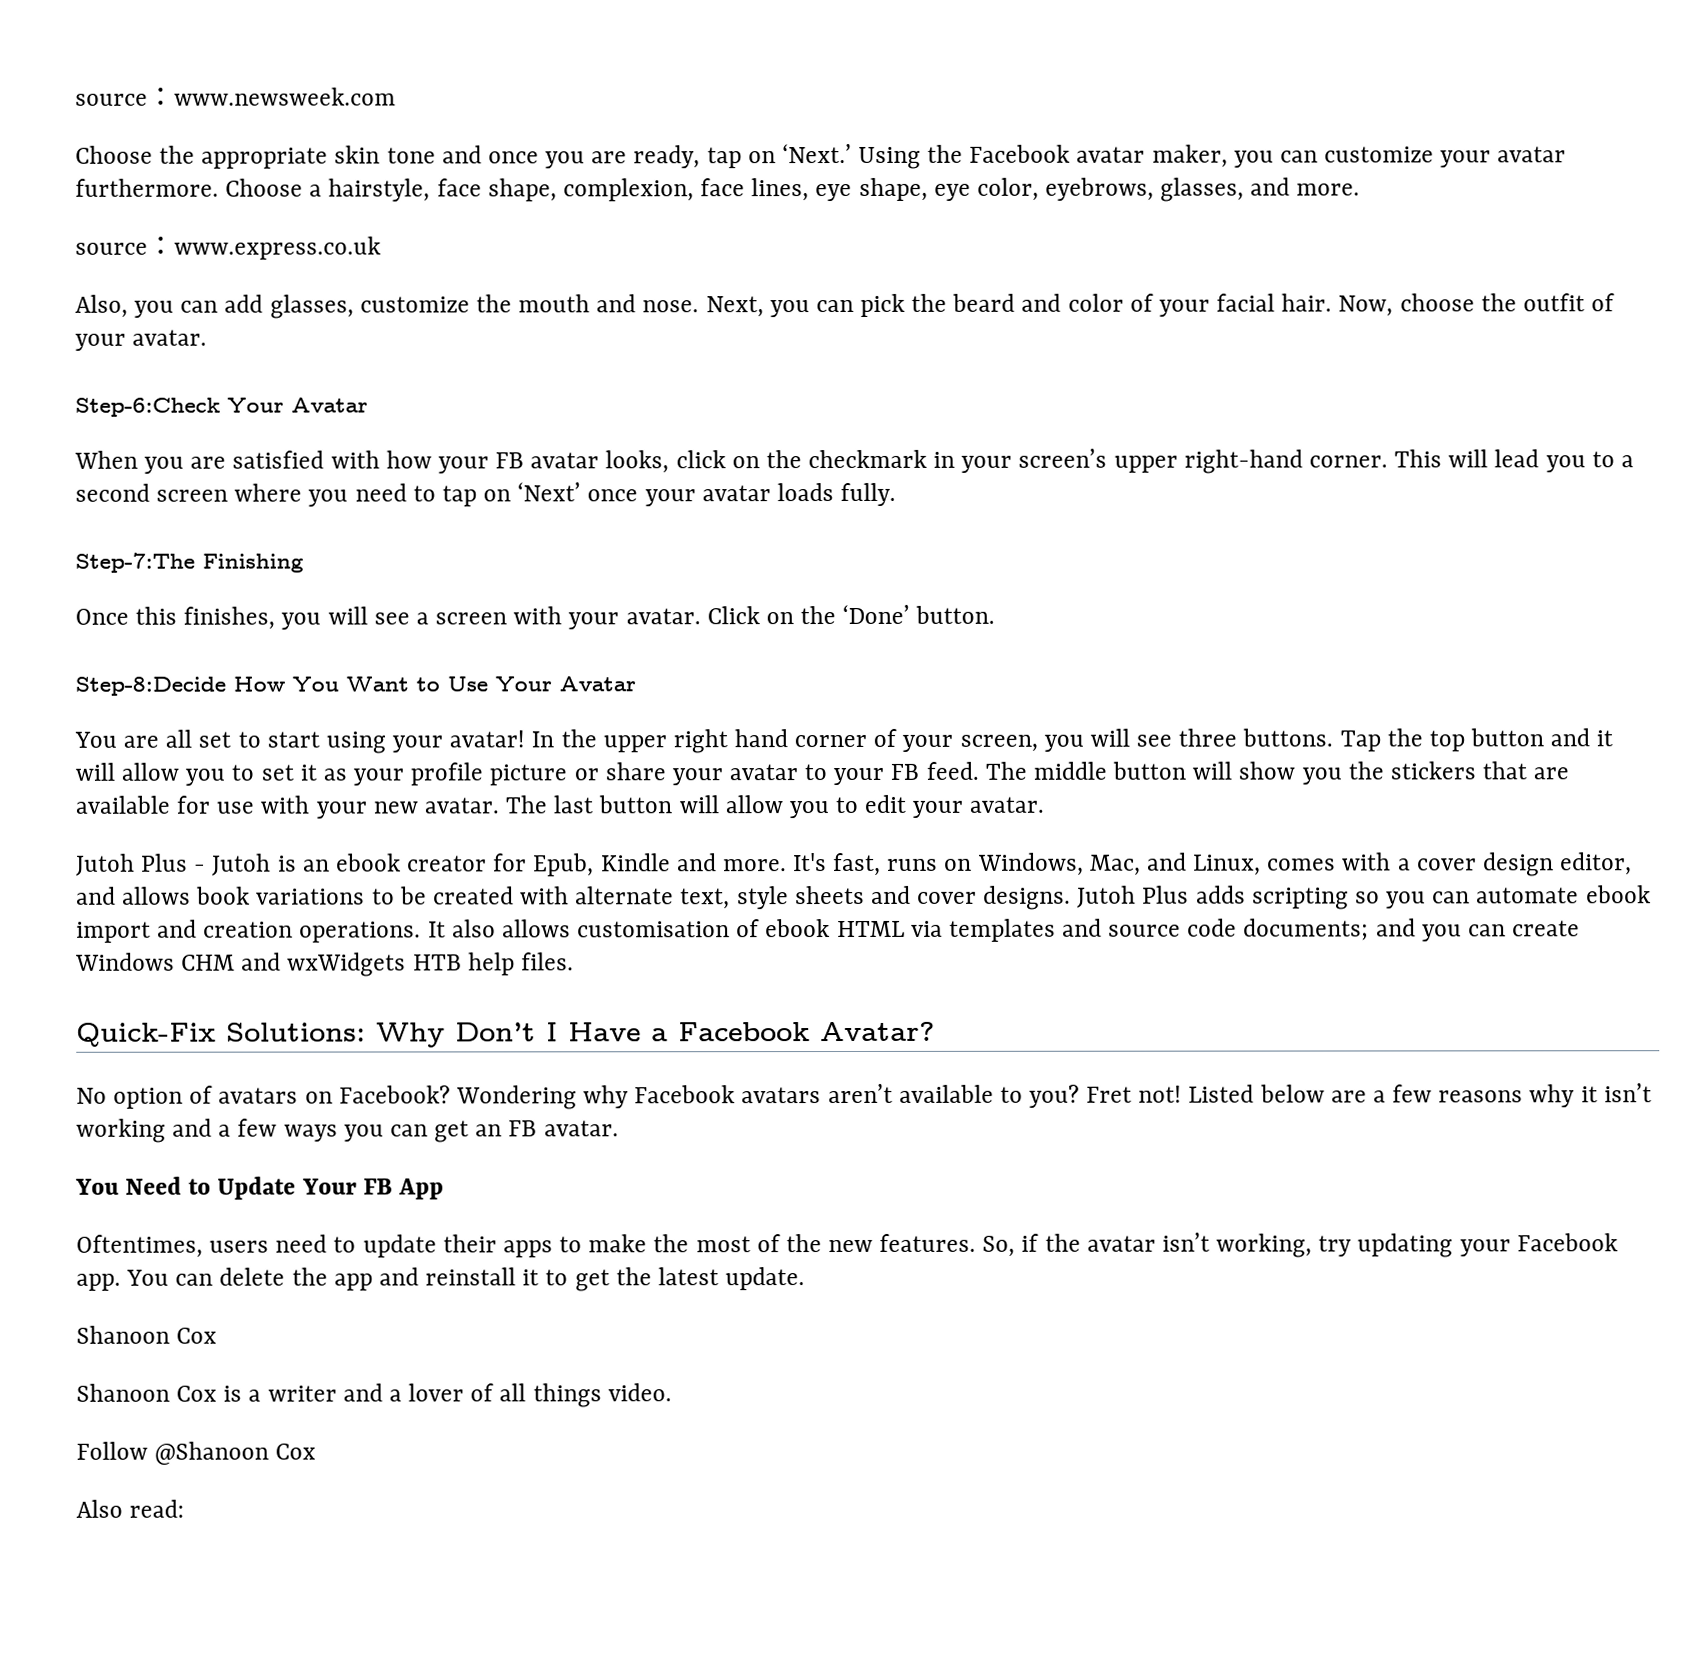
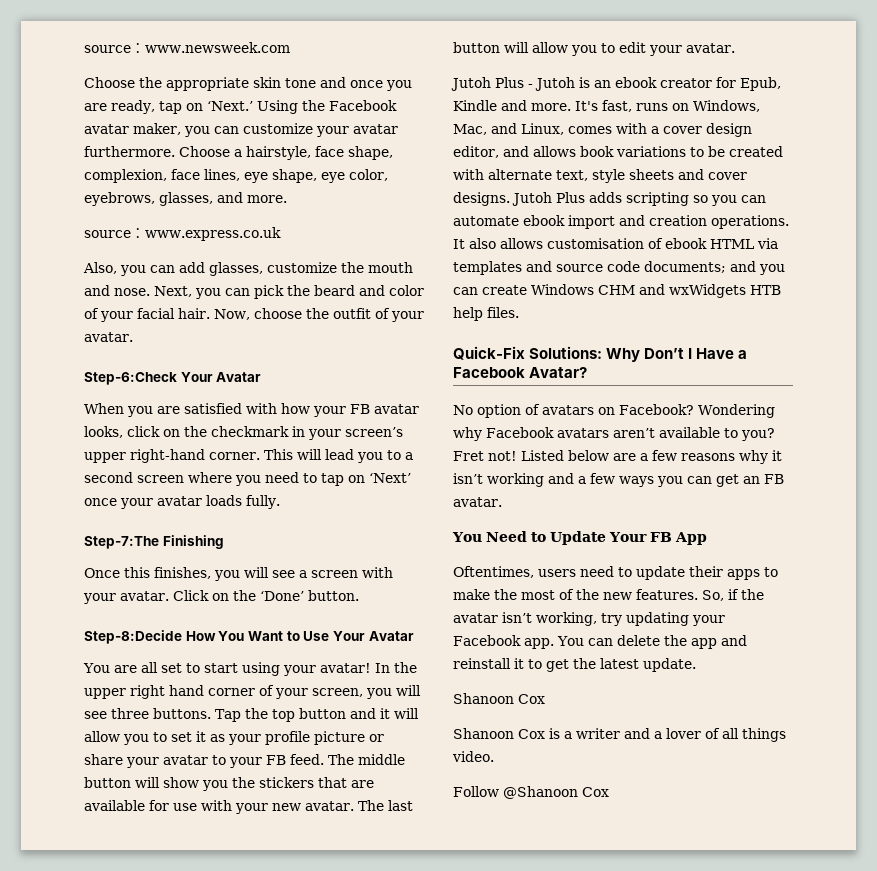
- Also read:

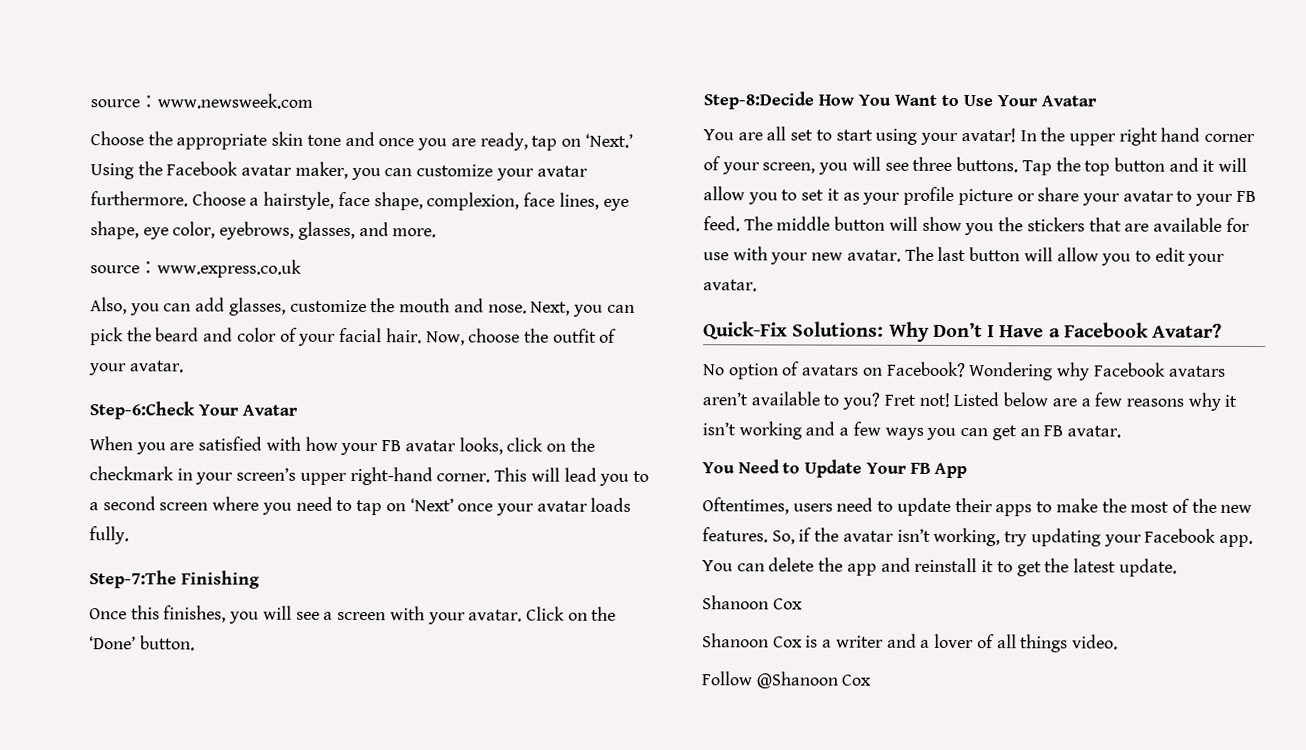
- Jutoh Plus - Jutoh is an ebook creator for Epub, Kindle and more. It's fast, runs on Windows, Mac, and Linux, comes with a cover design editor, and allows book variations to be created with alternate text, style sheets and cover designs. Jutoh Plus adds scripting so you can automate ebook import and creation operations. It also allows customisation of ebook HTML via templates and source code documents; and you can create Windows CHM and wxWidgets HTB help files.

